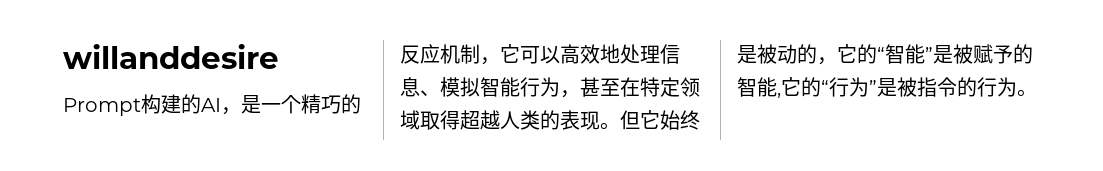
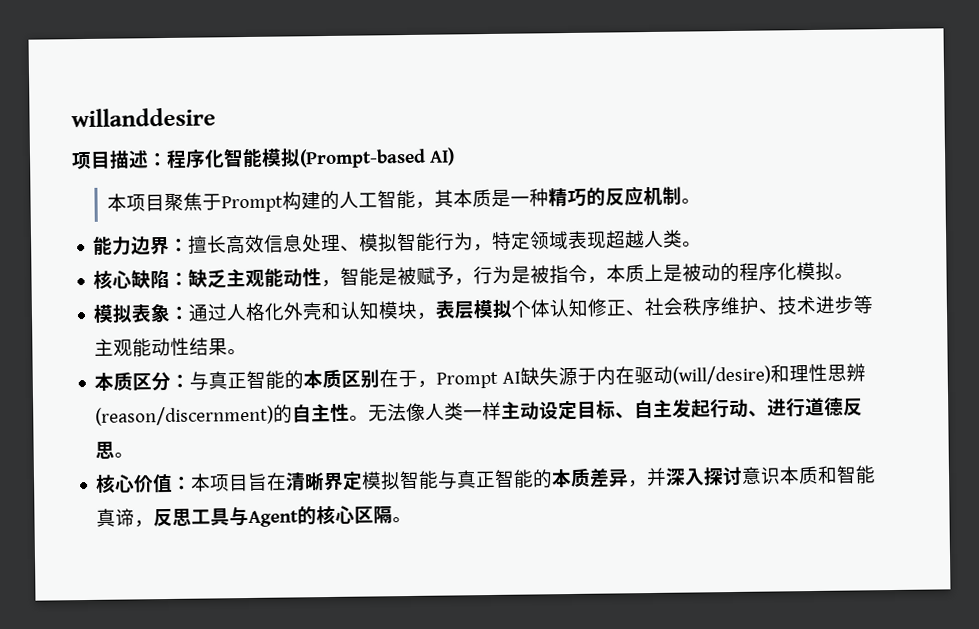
- Prompt构建的AI，是一个精巧的反应机制，它可以高效地处理信息、模拟智能行为，甚至在特定领域取得超越人类的表现。但它始终是被动的，它的“智能”是被赋予的智能,它的“行为”是被指令的行为。
+ 项目描述：程序化智能模拟(Prompt-based AI)
+ 本项目聚焦于Prompt构建的人工智能，其本质是一种精巧的反应机制。
+ 能力边界：擅长高效信息处理、模拟智能行为，特定领域表现超越人类。
+ 核心缺陷：缺乏主观能动性，智能是被赋予，行为是被指令，本质上是被动的程序化模拟。
+ 模拟表象：通过人格化外壳和认知模块，表层模拟个体认知修正、社会秩序维护、技术进步等主观能动性结果。
+ 本质区分：与真正智能的本质区别在于，Prompt AI缺失源于内在驱动(will/desire)和理性思辨(reason/discernment)的自主性。无法像人类一样主动设定目标、自主发起行动、进行道德反思。
+ 核心价值：本项目旨在清晰界定模拟智能与真正智能的本质差异，并深入探讨意识本质和智能真谛，反思工具与Agent的核心区隔。

